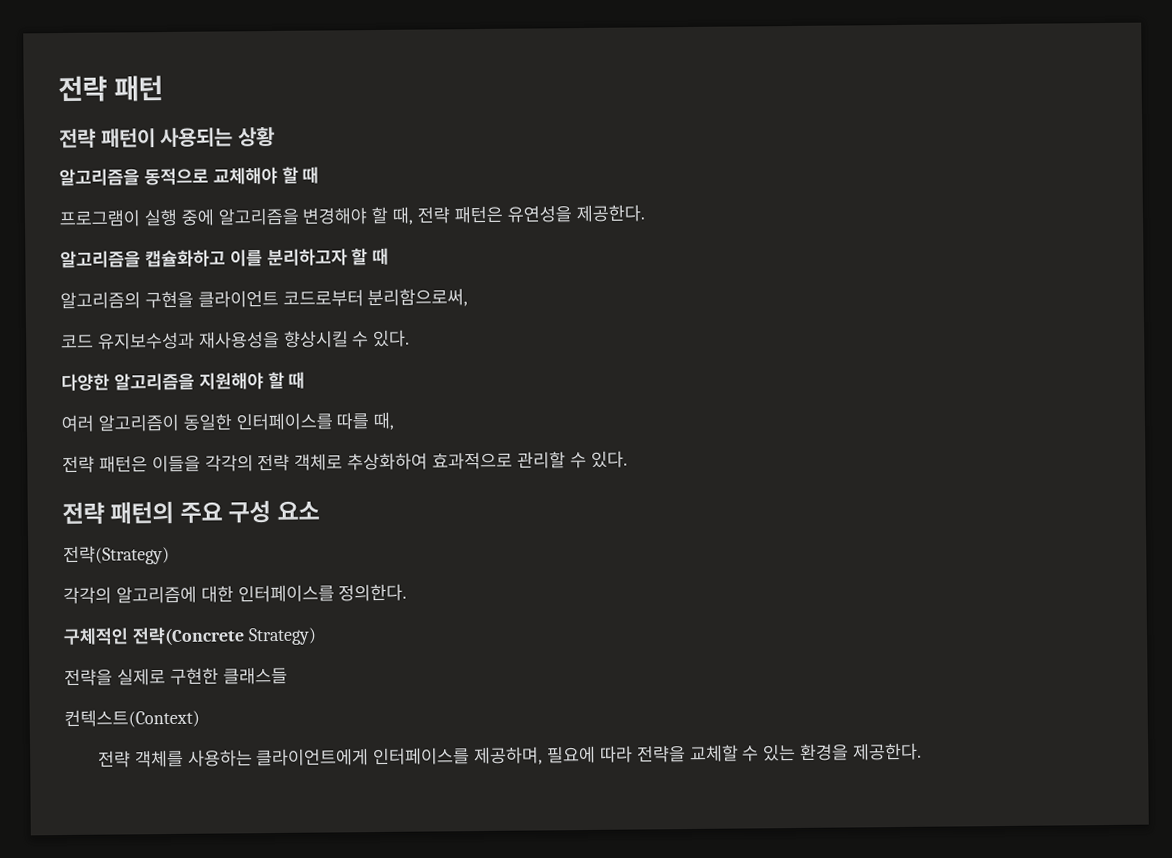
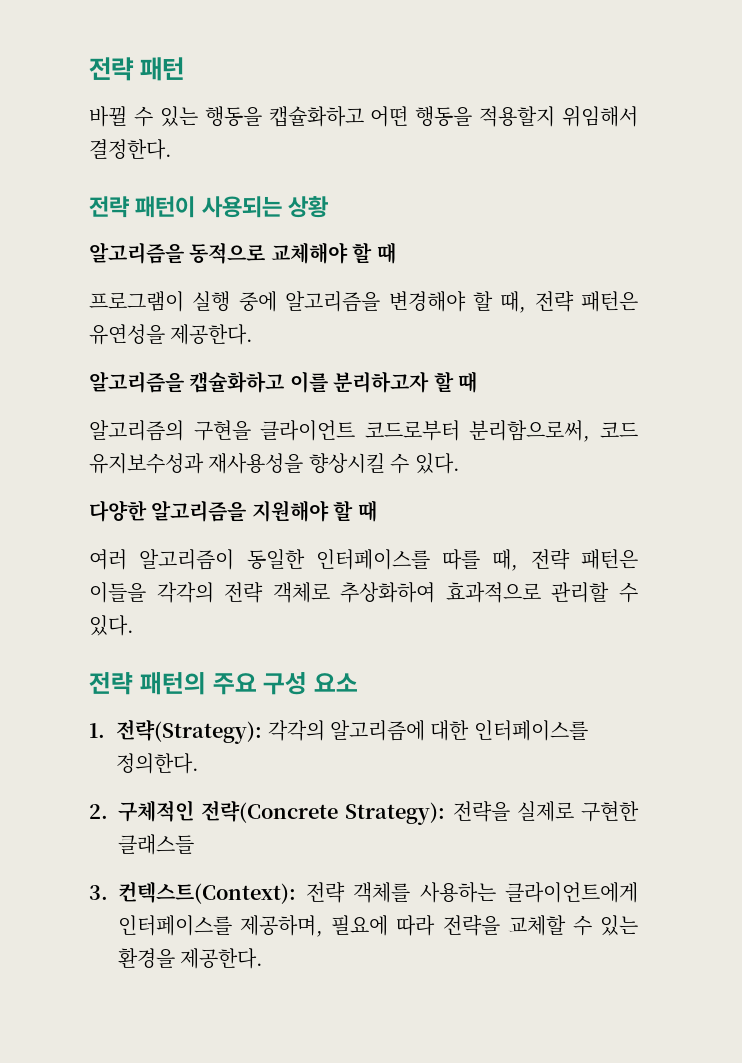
+ 바뀔 수 있는 행동을 캡슐화하고 어떤 행동을 적용할지 위임해서 결정한다.
- 알고리즘의 구현을 클라이언트 코드로부터 분리함으로써,
- 코드 유지보수성과 재사용성을 향상시킬 수 있다.
+ 알고리즘의 구현을 클라이언트 코드로부터 분리함으로써, 코드 유지보수성과 재사용성을 향상시킬 수 있다.
- 여러 알고리즘이 동일한 인터페이스를 따를 때,
- 전략 패턴은 이들을 각각의 전략 객체로 추상화하여 효과적으로 관리할 수 있다.
+ 여러 알고리즘이 동일한 인터페이스를 따를 때, 전략 패턴은 이들을 각각의 전략 객체로 추상화하여 효과적으로 관리할 수 있다.
- 전략(Strategy)
- 각각의 알고리즘에 대한 인터페이스를 정의한다.
+ 1. 전략(Strategy): 각각의 알고리즘에 대한 인터페이스를 정의한다.
- 구체적인 전략(Concrete Strategy)
- 전략을 실제로 구현한 클래스들
+ 2. 구체적인 전략(Concrete Strategy): 전략을 실제로 구현한 클래스들
- 컨텍스트(Context)
- 전략 객체를 사용하는 클라이언트에게 인터페이스를 제공하며, 필요에 따라 전략을 교체할 수 있는 환경을 제공한다.
+ 3. 컨텍스트(Context): 전략 객체를 사용하는 클라이언트에게 인터페이스를 제공하며, 필요에 따라 전략을 교체할 수 있는 환경을 제공한다.

